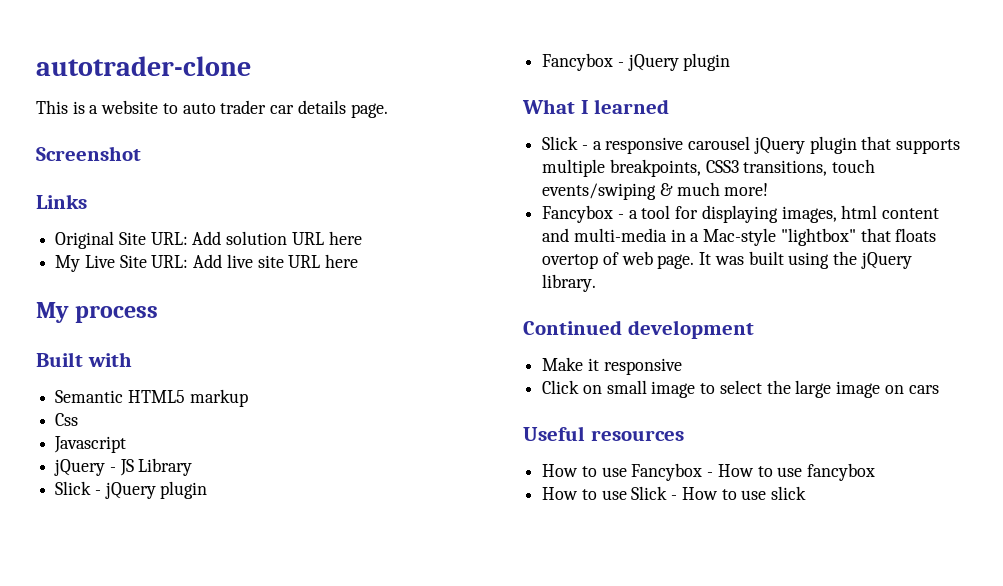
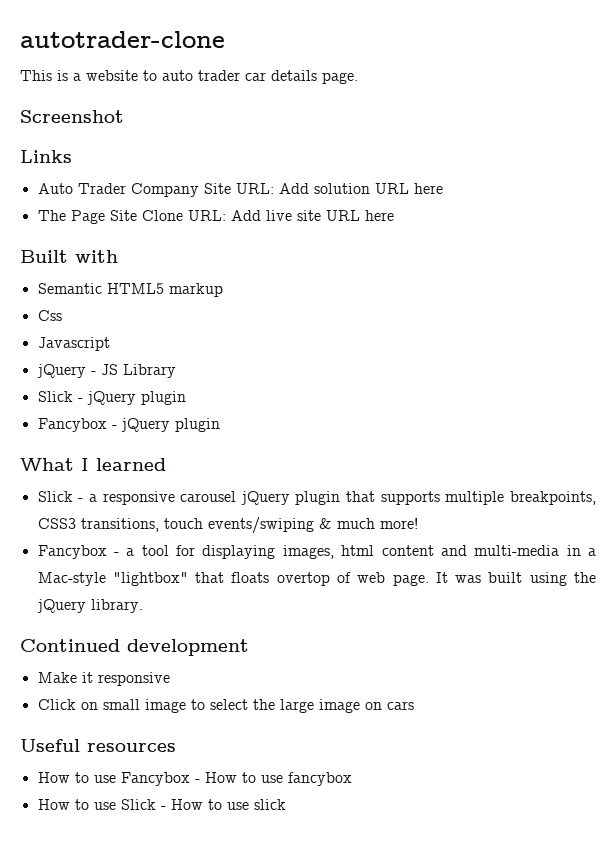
- Original Site URL: Add solution URL here
+ Auto Trader Company Site URL: Add solution URL here
- My Live Site URL: Add live site URL here
+ The Page Site Clone URL: Add live site URL here
- My process

